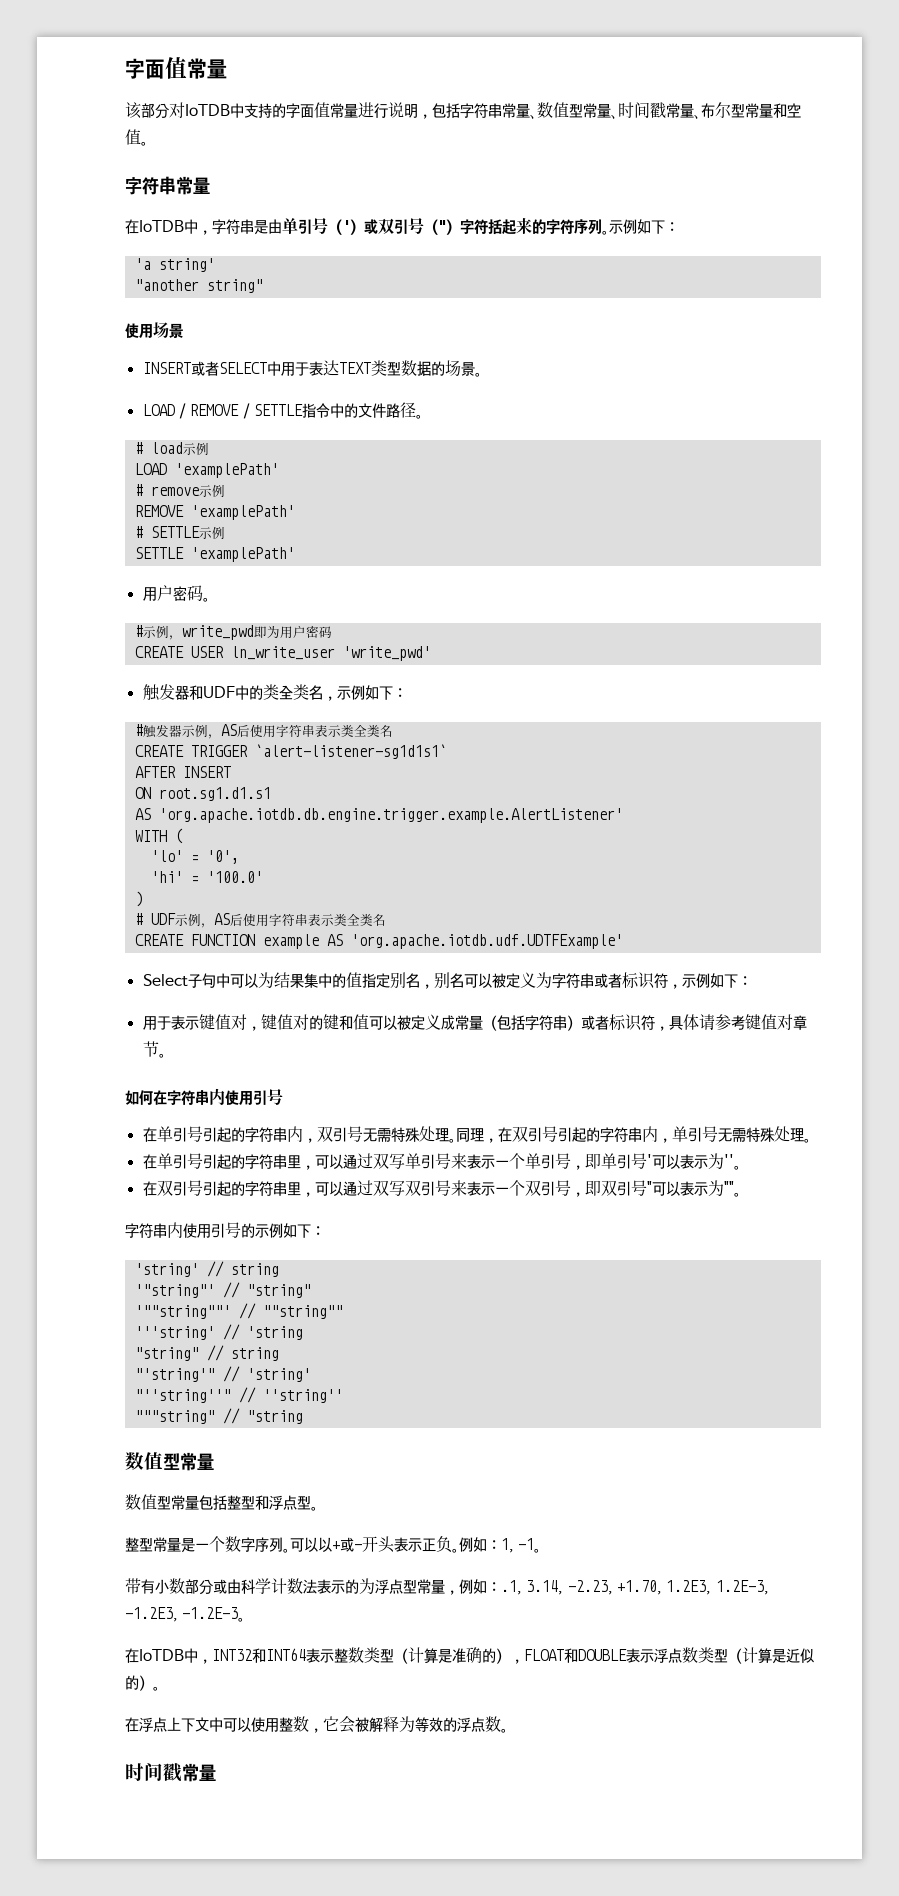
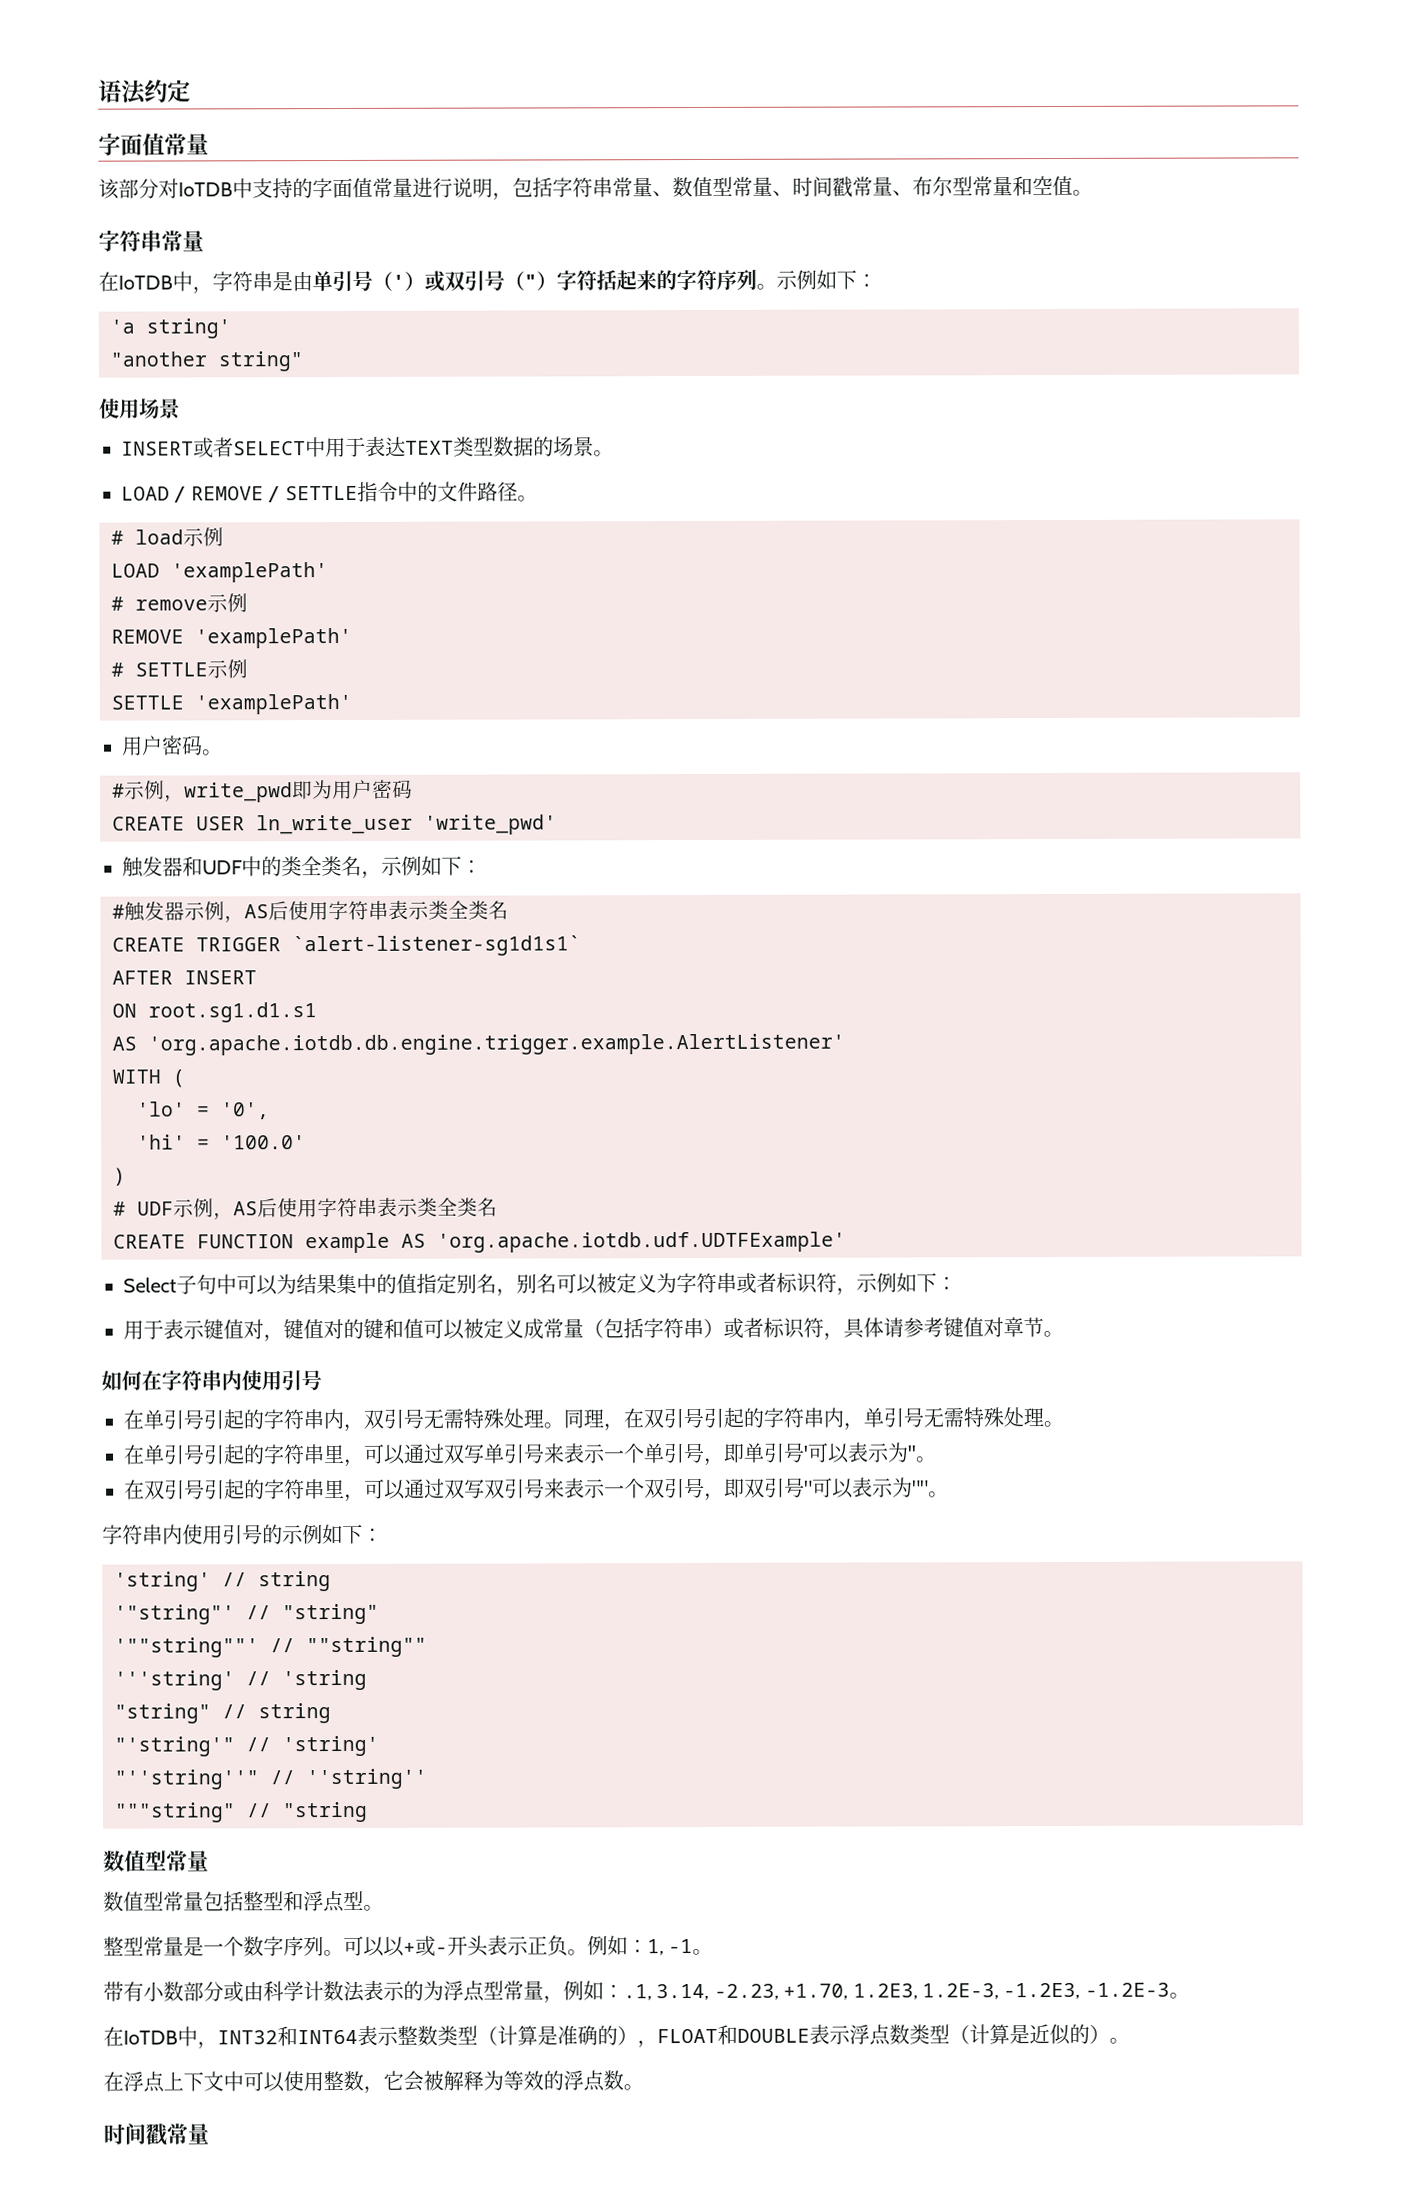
+ 语法约定

